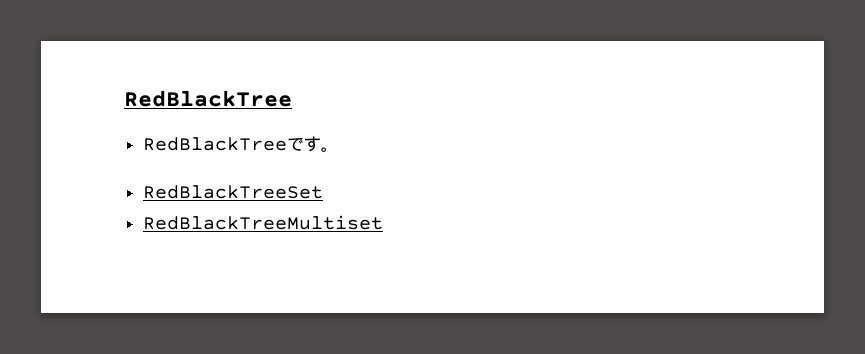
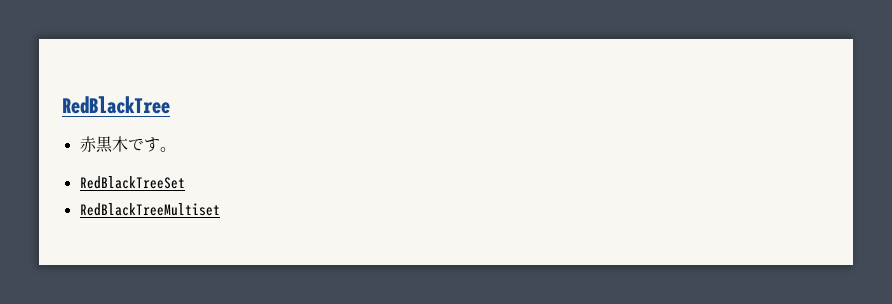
- RedBlackTreeです。
+ 赤黒木です。

